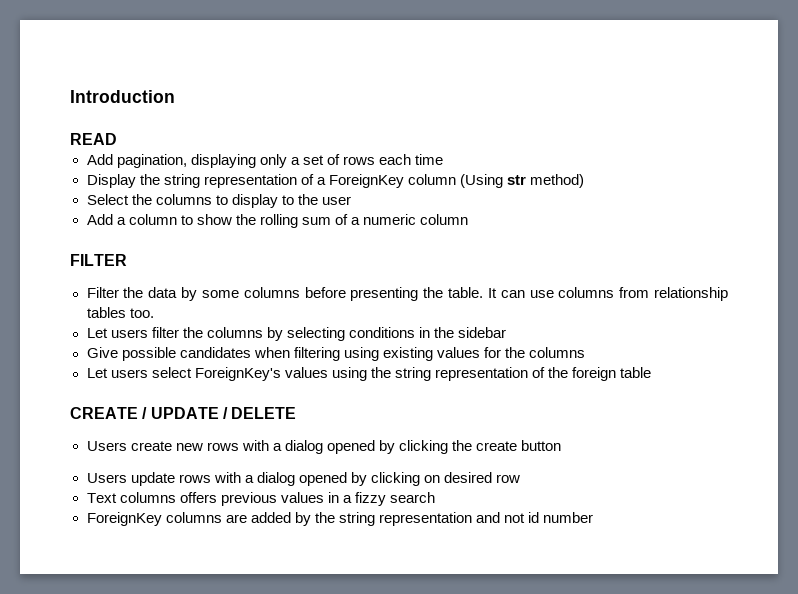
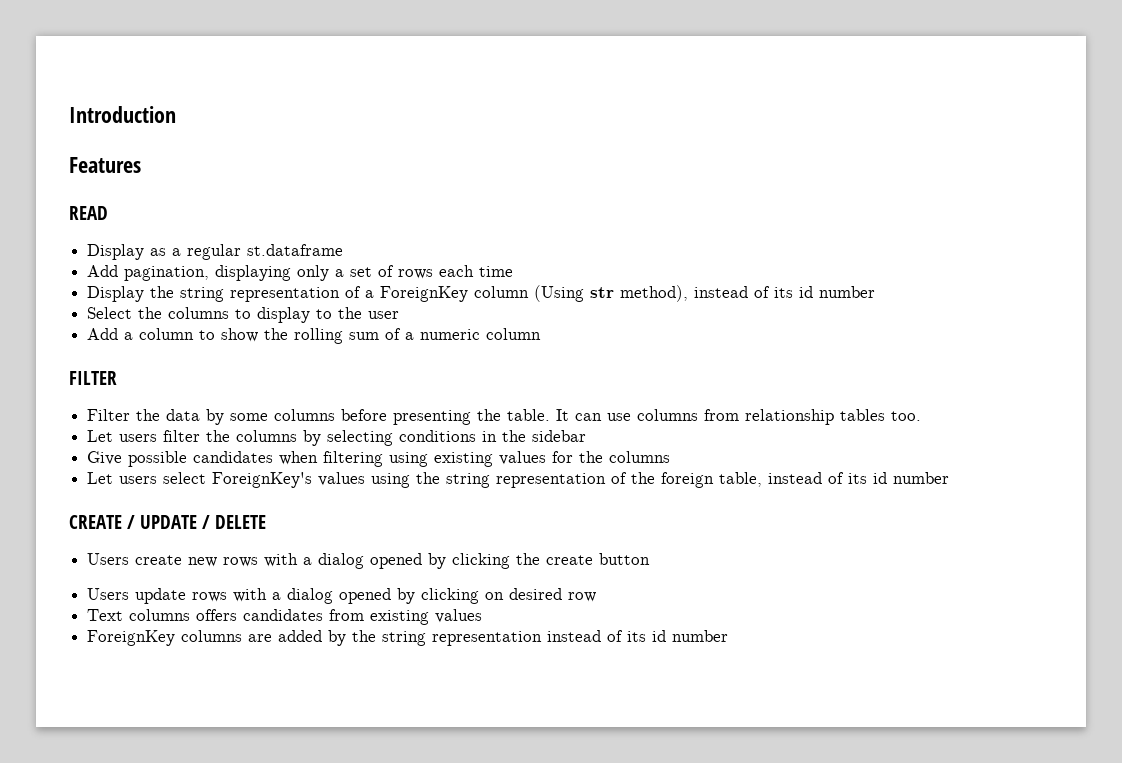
+ Features
+ Display as a regular st.dataframe
- Display the string representation of a ForeignKey column (Using str method)
+ Display the string representation of a ForeignKey column (Using str method), instead of its id number
- Let users select ForeignKey's values using the string representation of the foreign table
+ Let users select ForeignKey's values using the string representation of the foreign table, instead of its id number
- Text columns offers previous values in a fizzy search
+ Text columns offers candidates from existing values
- ForeignKey columns are added by the string representation and not id number
+ ForeignKey columns are added by the string representation instead of its id number

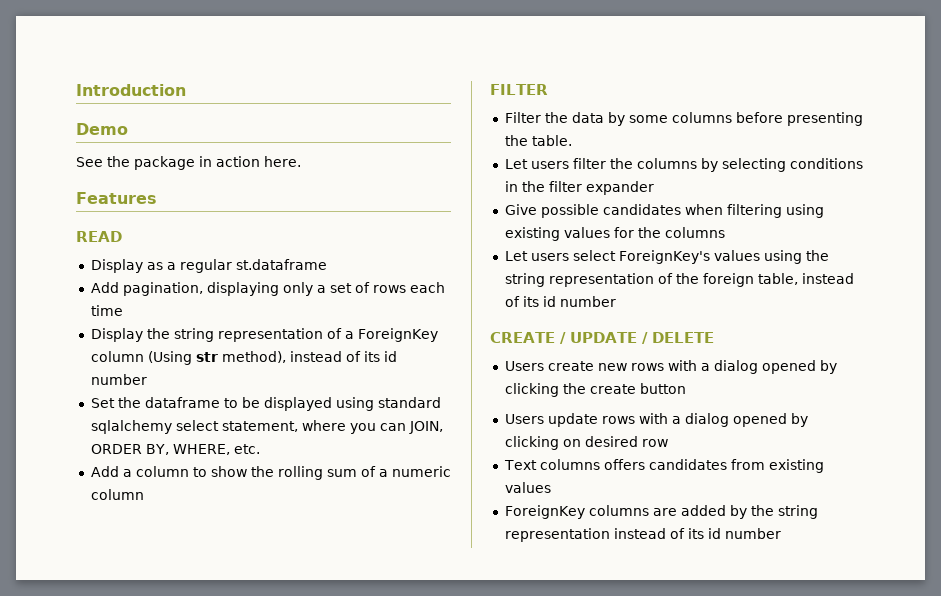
+ Demo
+ See the package in action here.
- Select the columns to display to the user
+ Set the dataframe to be displayed using standard sqlalchemy select statement, where you can JOIN, ORDER BY, WHERE, etc.
- It can use columns from relationship tables too.
- Let users filter the columns by selecting conditions in the sidebar
+ Let users filter the columns by selecting conditions in the filter expander

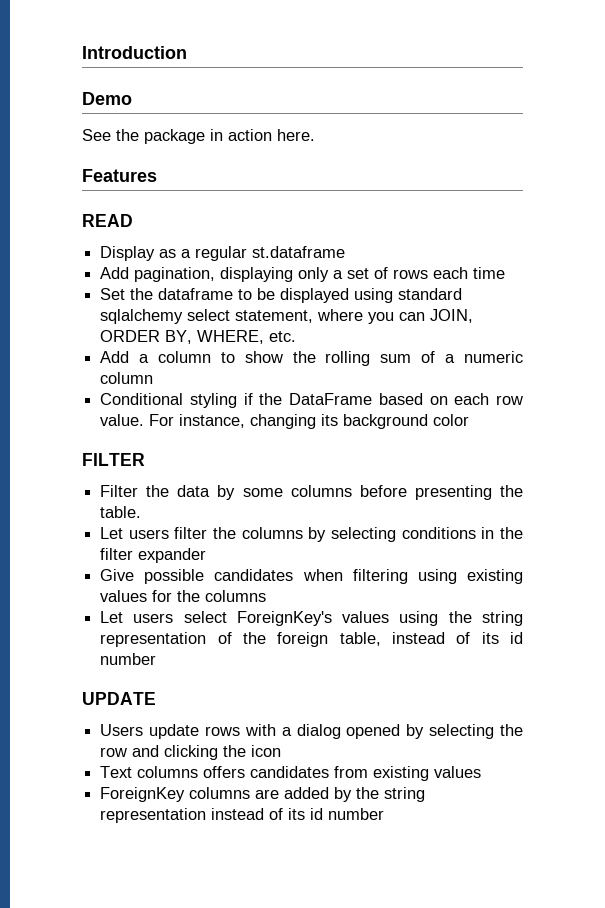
- Display the string representation of a ForeignKey column (Using str method), instead of its id number
+ Conditional styling if the DataFrame based on each row value. For instance, changing its background color
- CREATE / UPDATE / DELETE
- Users create new rows with a dialog opened by clicking the create button
+ UPDATE
- Users update rows with a dialog opened by clicking on desired row
+ Users update rows with a dialog opened by selecting the row and clicking the icon

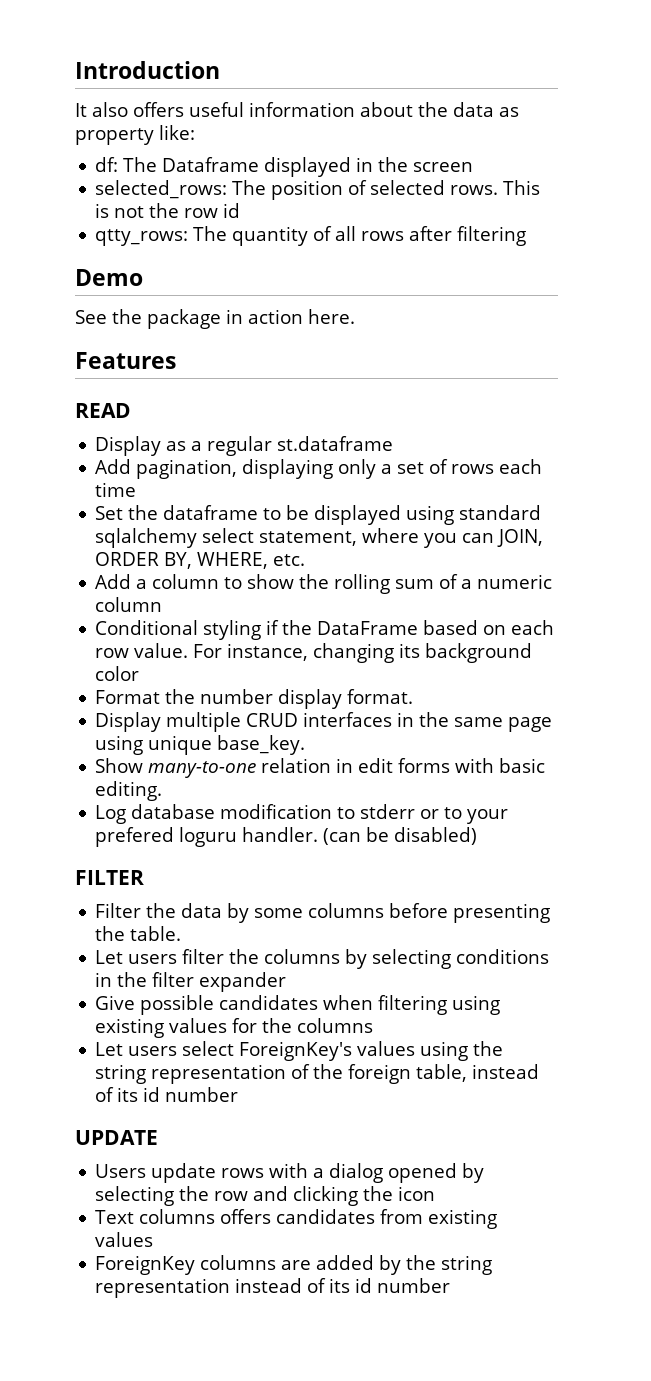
+ It also offers useful information about the data as property like:
+ df: The Dataframe displayed in the screen
+ selected_rows: The position of selected rows. This is not the row id
+ qtty_rows: The quantity of all rows after filtering
+ Format the number display format.
+ Display multiple CRUD interfaces in the same page using unique base_key.
+ Show many-to-one relation in edit forms with basic editing.
+ Log database modification to stderr or to your prefered loguru handler. (can be disabled)

